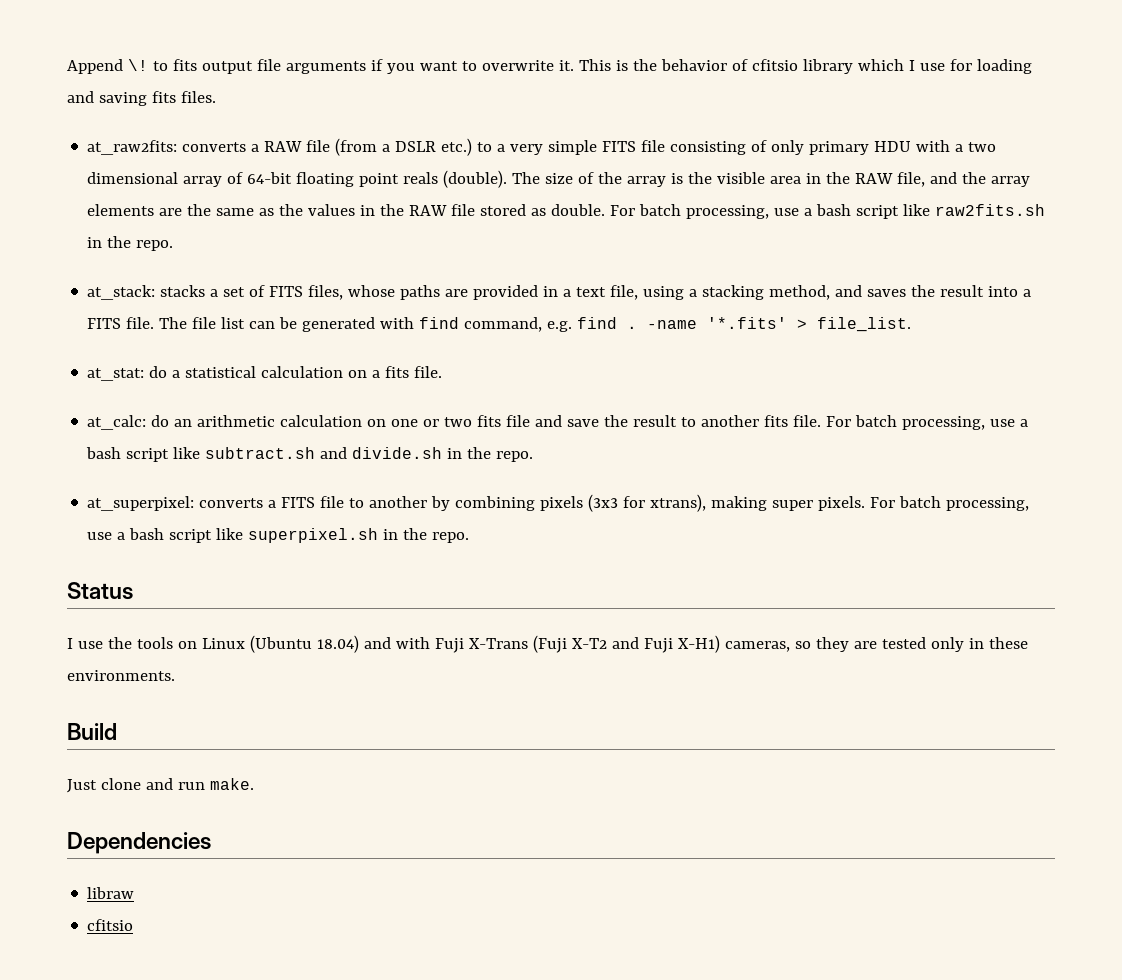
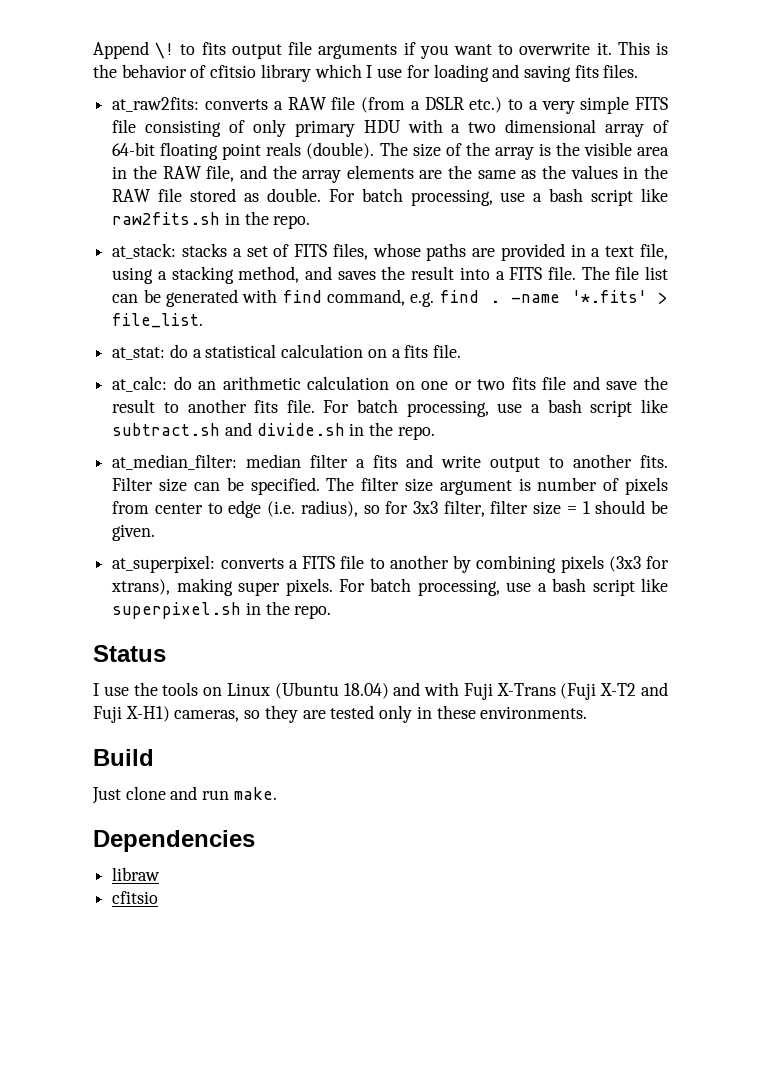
+ at_median_filter: median filter a fits and write output to another fits. Filter size can be specified. The filter size argument is number of pixels from center to edge (i.e. radius), so for 3x3 filter, filter size = 1 should be given.

